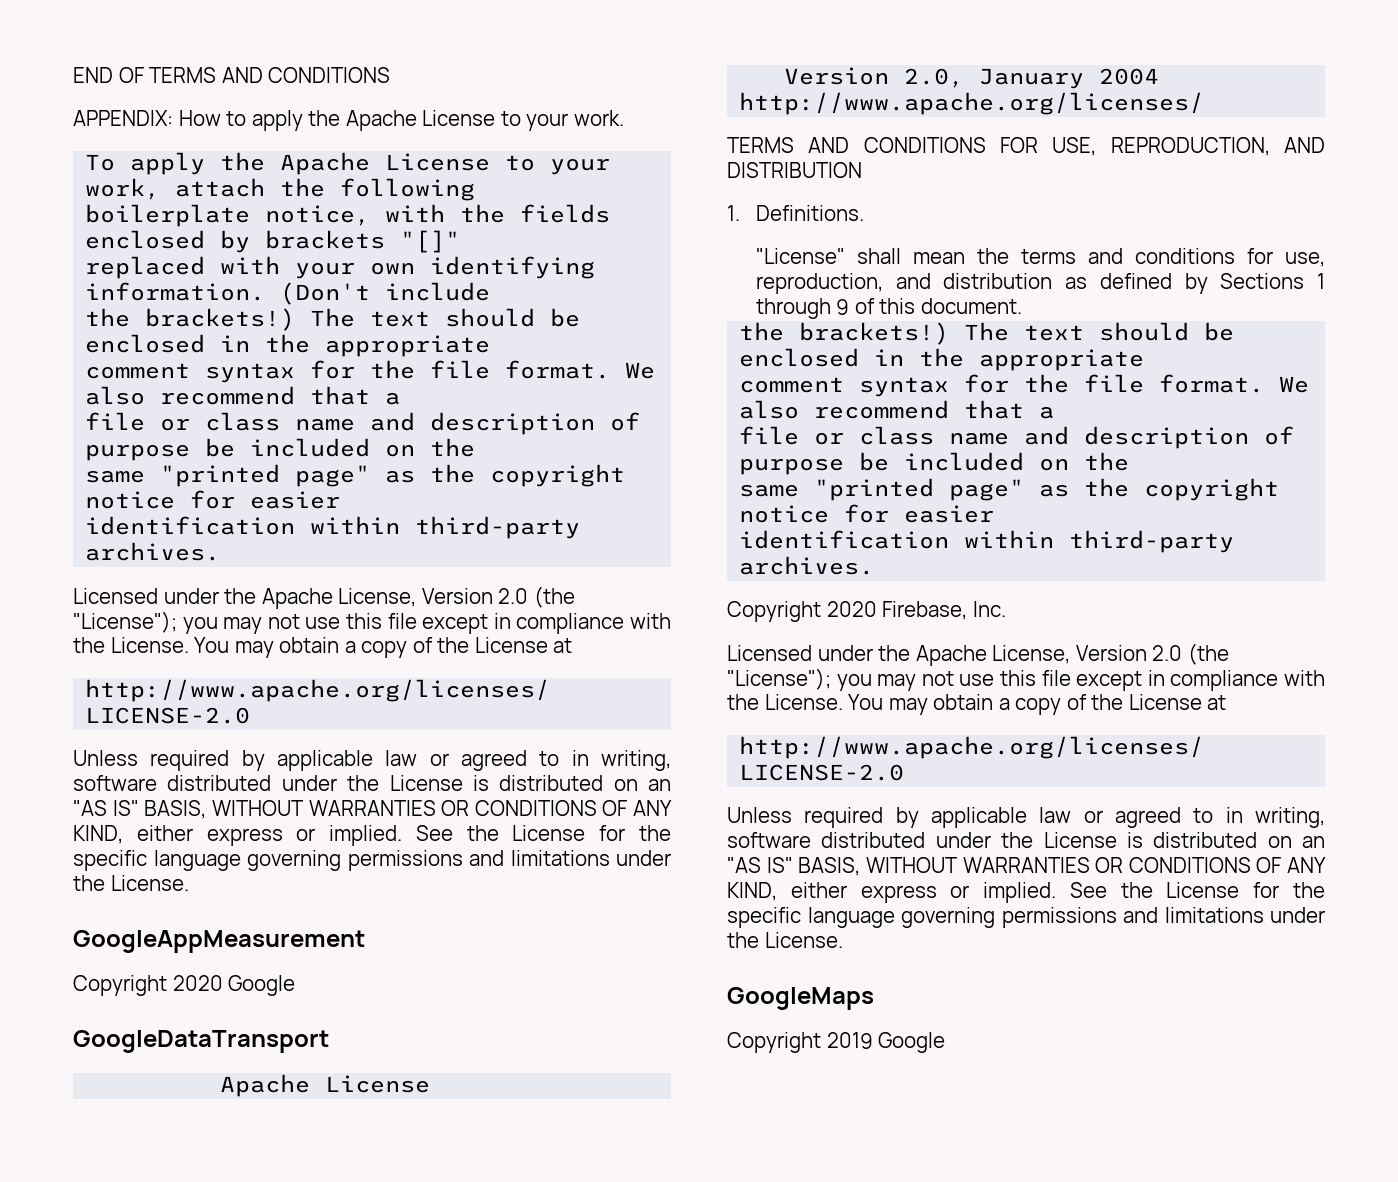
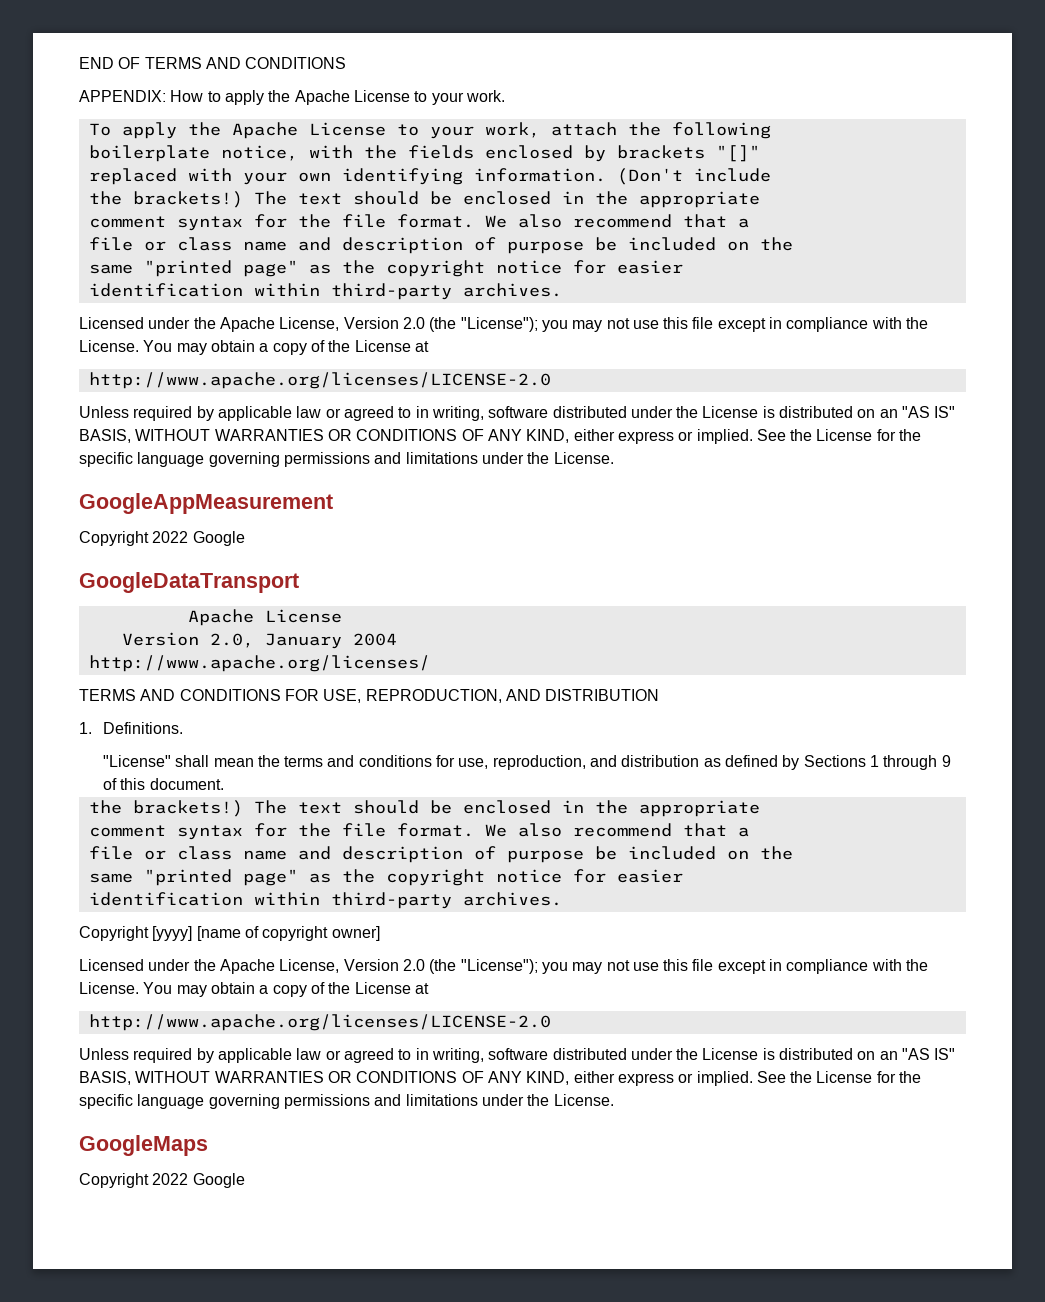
  GoogleAppMeasurement
- Copyright 2020 Google
+ Copyright 2022 Google
- Copyright 2020 Firebase, Inc.
+ Copyright [yyyy] [name of copyright owner]
  GoogleMaps
- Copyright 2019 Google
+ Copyright 2022 Google

